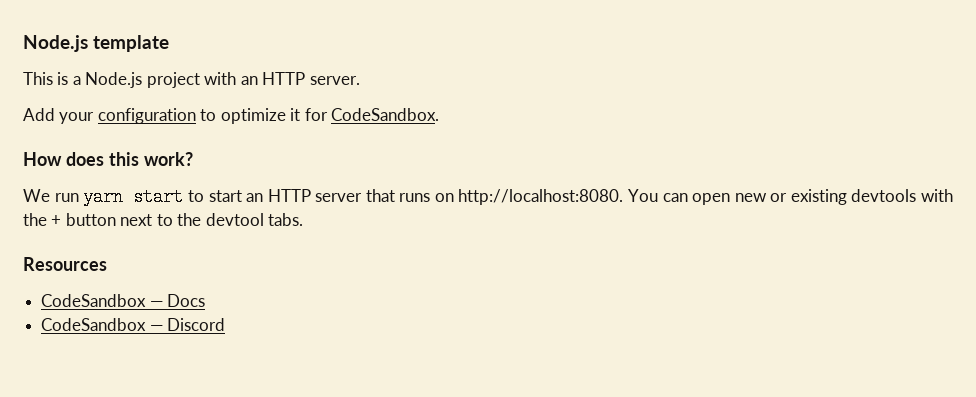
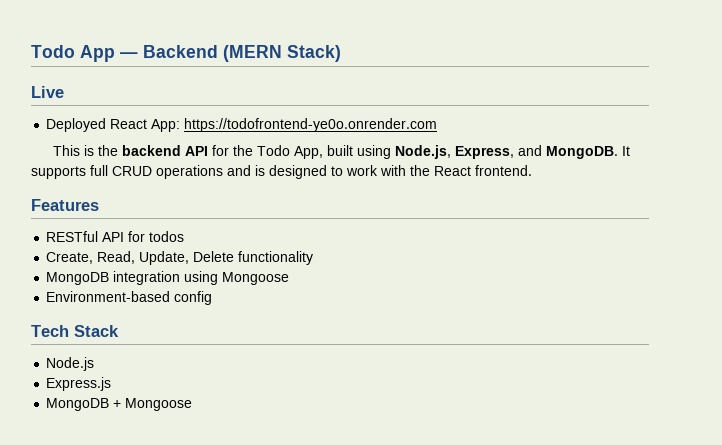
- Node.js template
- This is a Node.js project with an HTTP server.
- Add your configuration to optimize it for CodeSandbox.
- How does this work?
- We run yarn start to start an HTTP server that runs on http://localhost:8080. You can open new or existing devtools with the + button next to the devtool tabs.
- Resources
- CodeSandbox — Docs
- CodeSandbox — Discord
+ Todo App — Backend (MERN Stack)
+ Live
+ Deployed React App: https://todofrontend-ye0o.onrender.com
+ This is the backend API for the Todo App, built using Node.js, Express, and MongoDB. It supports full CRUD operations and is designed to work with the React frontend.
+ Features
+ RESTful API for todos
+ Create, Read, Update, Delete functionality
+ MongoDB integration using Mongoose
+ Environment-based config
+ Tech Stack
+ Node.js
+ Express.js
+ MongoDB + Mongoose

